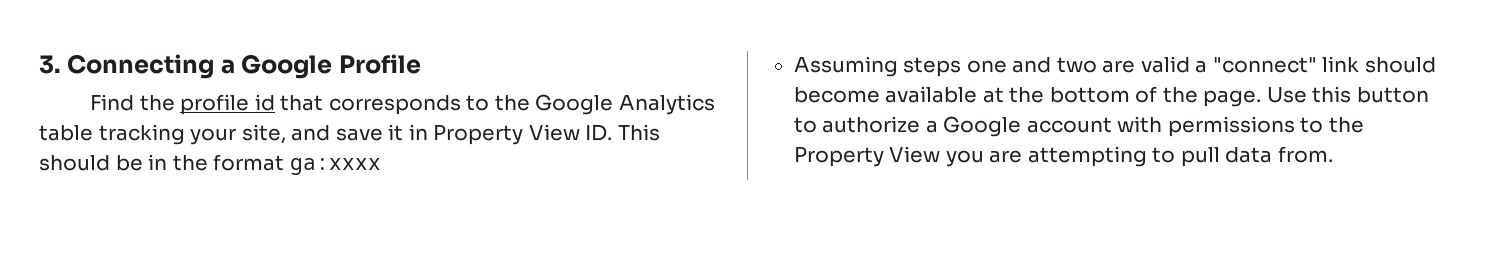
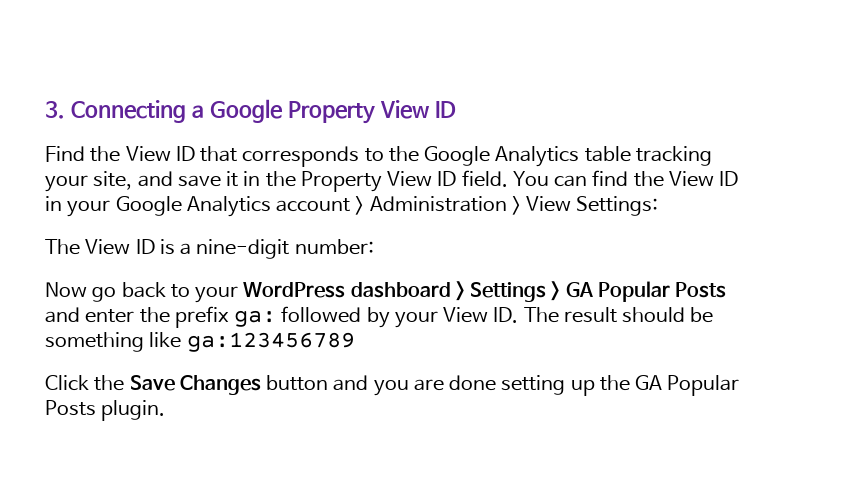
- 3. Connecting a Google Profile
+ 3. Connecting a Google Property View ID
- Find the profile id that corresponds to the Google Analytics table tracking your site, and save it in Property View ID. This should be in the format ga:xxxx
- Assuming steps one and two are valid a "connect" link should become available at the bottom of the page. Use this button to authorize a Google account with permissions to the Property View you are attempting to pull data from.
+ Find the View ID that corresponds to the Google Analytics table tracking your site, and save it in the Property View ID field. You can find the View ID in your Google Analytics account > Administration > View Settings:
+ The View ID is a nine-digit number:
+ Now go back to your WordPress dashboard > Settings > GA Popular Posts and enter the prefix ga: followed by your View ID. The result should be something like ga:123456789
+ Click the Save Changes button and you are done setting up the GA Popular Posts plugin.

